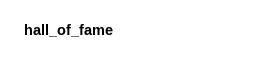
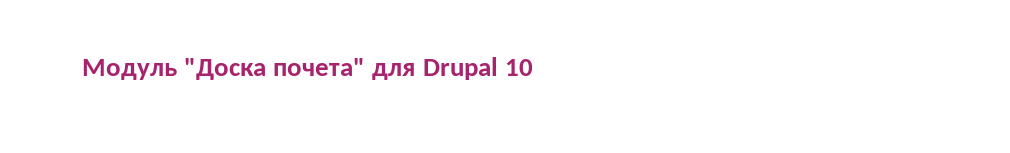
- hall_of_fame
+ Модуль "Доска почета" для Drupal 10

